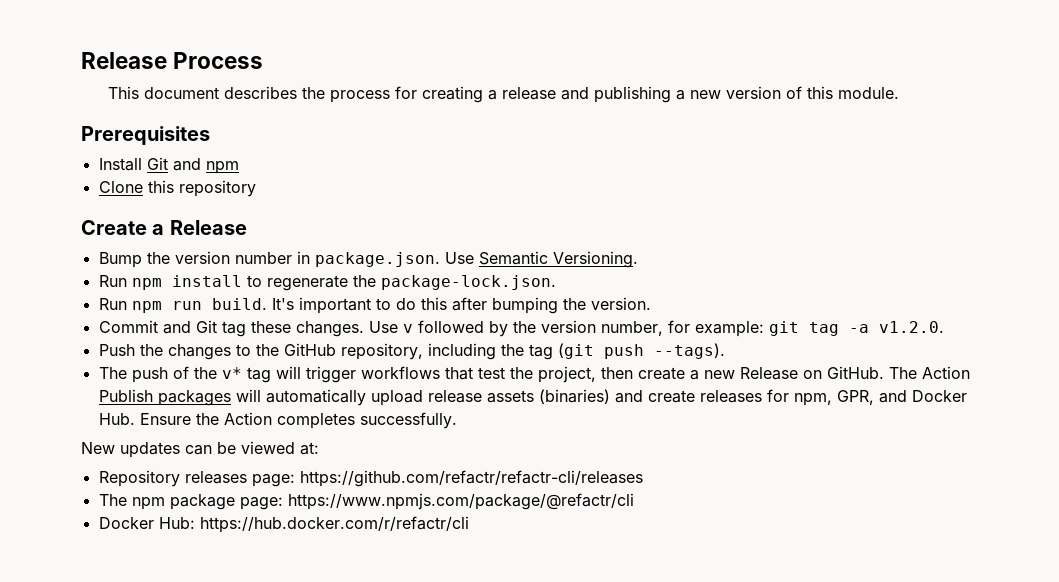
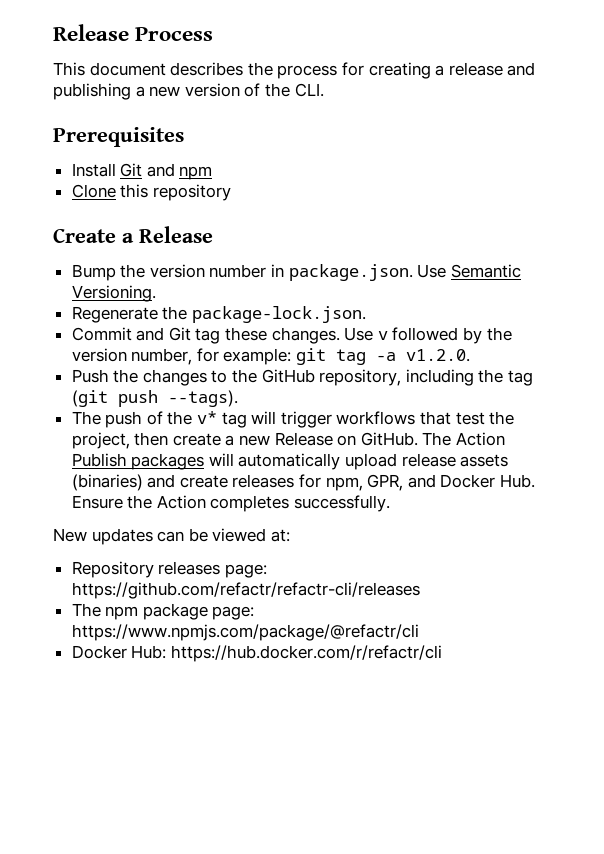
- This document describes the process for creating a release and publishing a new version of this module.
+ This document describes the process for creating a release and publishing a new version of the CLI.
- Run npm install to regenerate the package-lock.json.
- Run npm run build. It's important to do this after bumping the version.
+ Regenerate the package-lock.json.

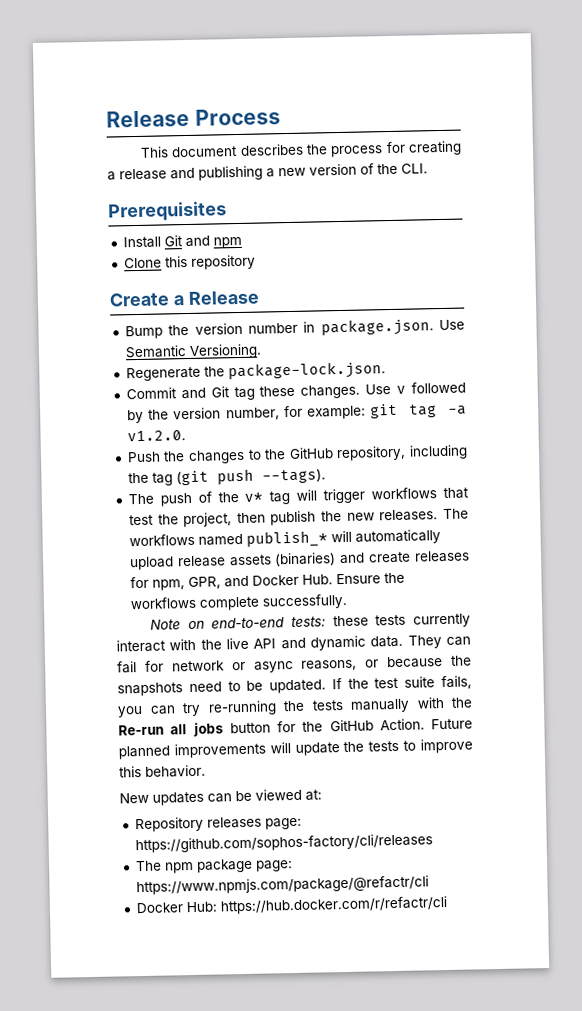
- The push of the v* tag will trigger workflows that test the project, then create a new Release on GitHub. The Action Publish packages will automatically upload release assets (binaries) and create releases for npm, GPR, and Docker Hub. Ensure the Action completes successfully.
+ The push of the v* tag will trigger workflows that test the project, then publish the new releases. The workflows named publish_* will automatically upload release assets (binaries) and create releases for npm, GPR, and Docker Hub. Ensure the workflows complete successfully.
+ Note on end-to-end tests: these tests currently interact with the live API and dynamic data. They can fail for network or async reasons, or because the snapshots need to be updated. If the test suite fails, you can try re-running the tests manually with the Re-run all jobs button for the GitHub Action. Future planned improvements will update the tests to improve this behavior.
- Repository releases page: https://github.com/refactr/refactr-cli/releases
+ Repository releases page: https://github.com/sophos-factory/cli/releases

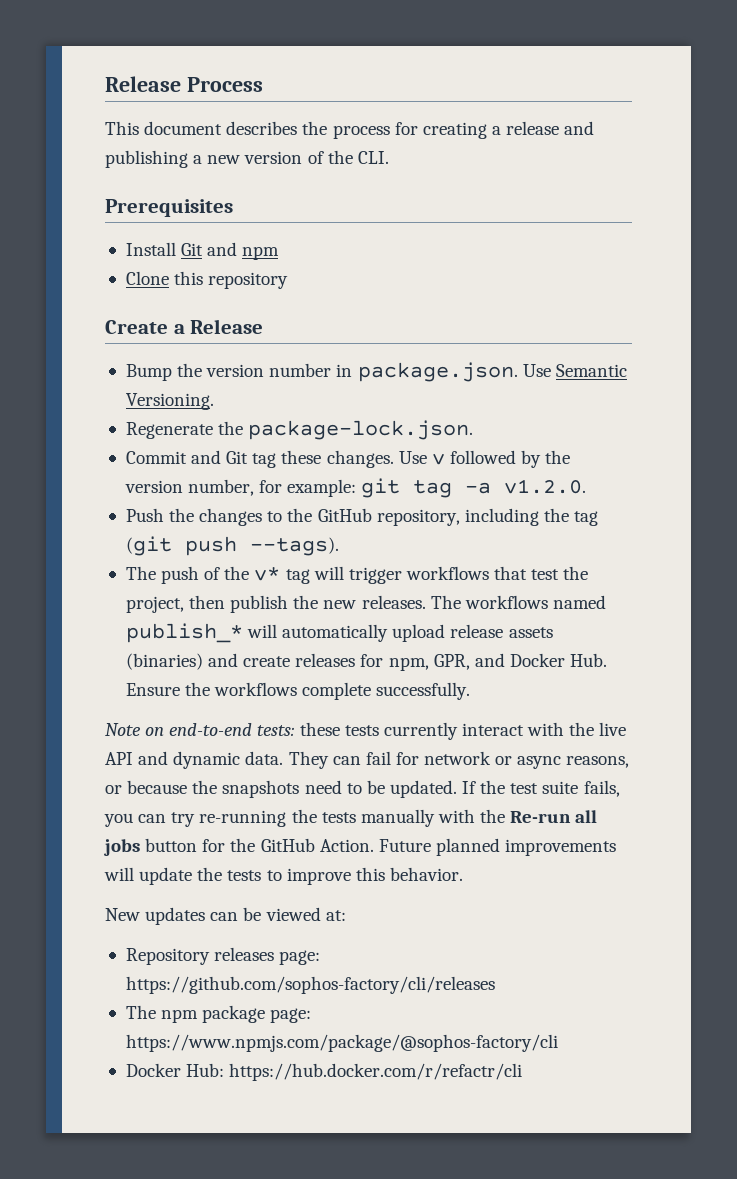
- The npm package page: https://www.npmjs.com/package/@refactr/cli
+ The npm package page: https://www.npmjs.com/package/@sophos-factory/cli

